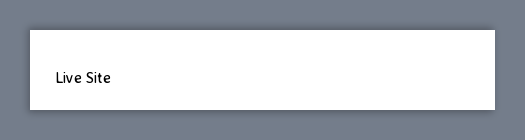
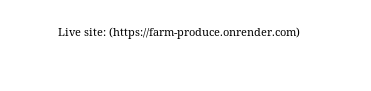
- Live Site
+ Live site: (https://farm-produce.onrender.com)

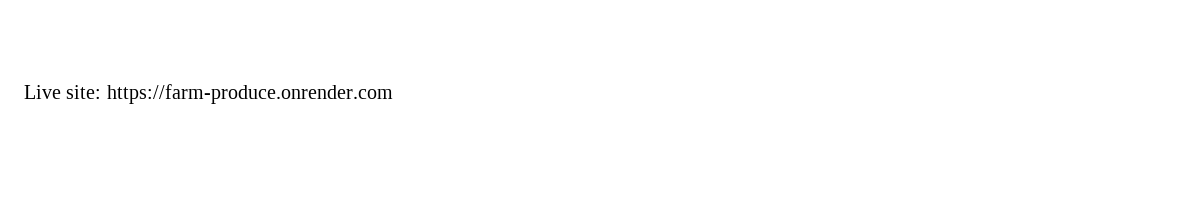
- Live site: (https://farm-produce.onrender.com)
+ Live site: https://farm-produce.onrender.com

